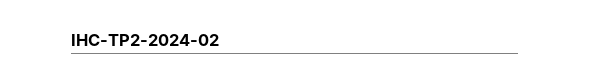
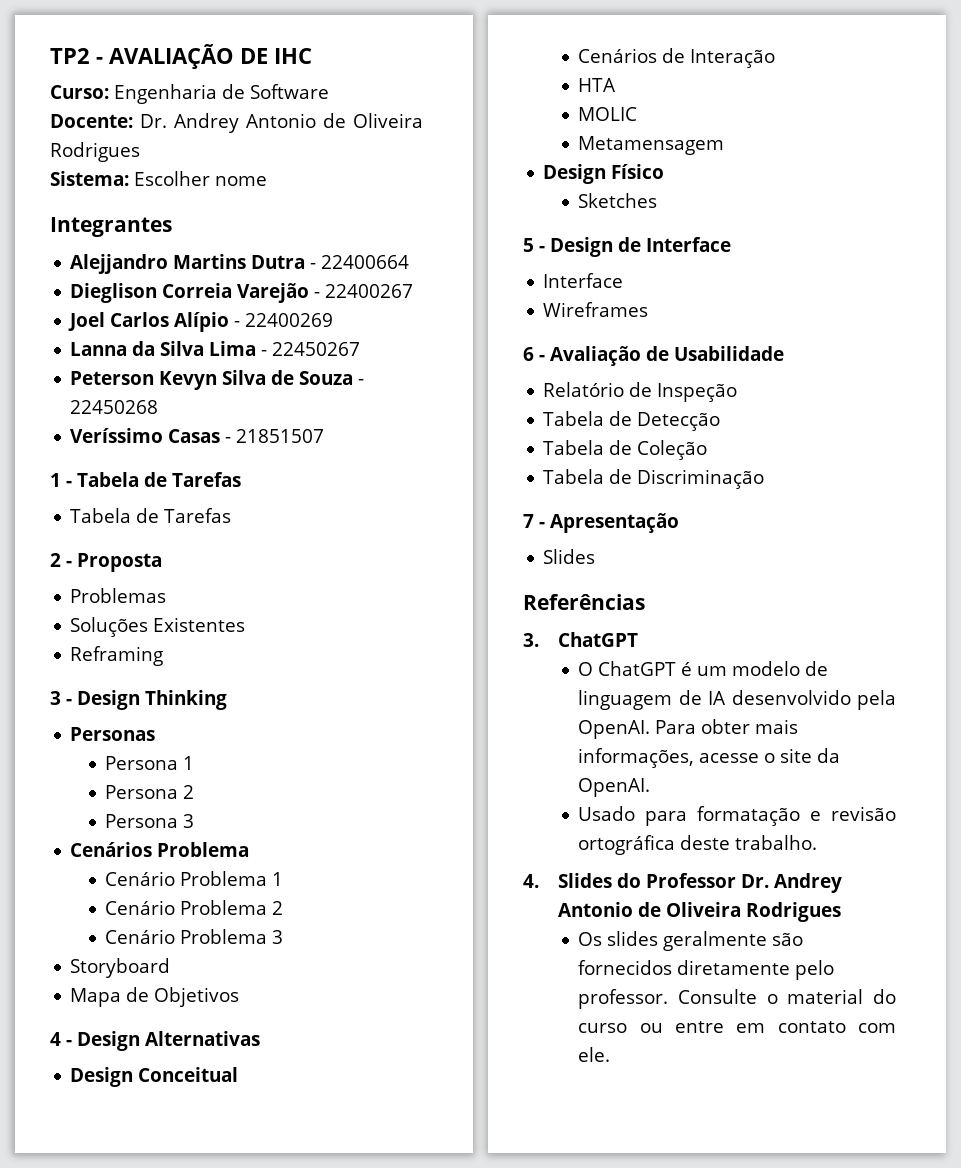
- IHC-TP2-2024-02
+ TP2 - AVALIAÇÃO DE IHC
+ Curso: Engenharia de Software
+ Docente: Dr. Andrey Antonio de Oliveira Rodrigues
+ Sistema: Escolher nome
+ Integrantes
+ Alejjandro Martins Dutra - 22400664
+ Dieglison Correia Varejão - 22400267
+ Joel Carlos Alípio - 22400269
+ Lanna da Silva Lima - 22450267
+ Peterson Kevyn Silva de Souza - 22450268
+ Veríssimo Casas - 21851507
+ 1 - Tabela de Tarefas
+ Tabela de Tarefas
+ 2 - Proposta
+ Problemas
+ Soluções Existentes
+ Reframing
+ 3 - Design Thinking
+ Personas
+ Persona 1
+ Persona 2
+ Persona 3
+ Cenários Problema
+ Cenário Problema 1
+ Cenário Problema 2
+ Cenário Problema 3
+ Storyboard
+ Mapa de Objetivos
+ 4 - Design Alternativas
+ Design Conceitual
+ Cenários de Interação
+ HTA
+ MOLIC
+ Metamensagem
+ Design Físico
+ Sketches
+ 5 - Design de Interface
+ Interface
+ Wireframes
+ 6 - Avaliação de Usabilidade
+ Relatório de Inspeção
+ Tabela de Detecção
+ Tabela de Coleção
+ Tabela de Discriminação
+ 7 - Apresentação
+ Slides
+ Referências
+ 3. ChatGPT
+ O ChatGPT é um modelo de linguagem de IA desenvolvido pela OpenAI. Para obter mais informações, acesse o site da OpenAI.
+ Usado para formatação e revisão ortográfica deste trabalho.
+ 4. Slides do Professor Dr. Andrey Antonio de Oliveira Rodrigues
+ Os slides geralmente são fornecidos diretamente pelo professor. Consulte o material do curso ou entre em contato com ele.

